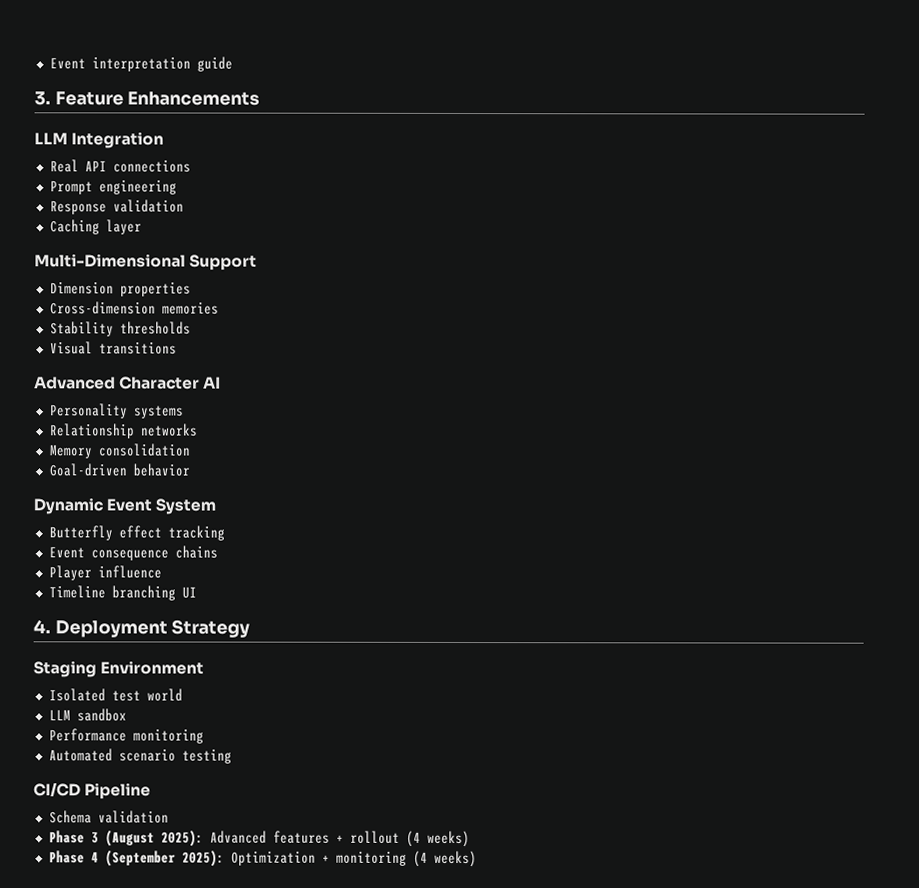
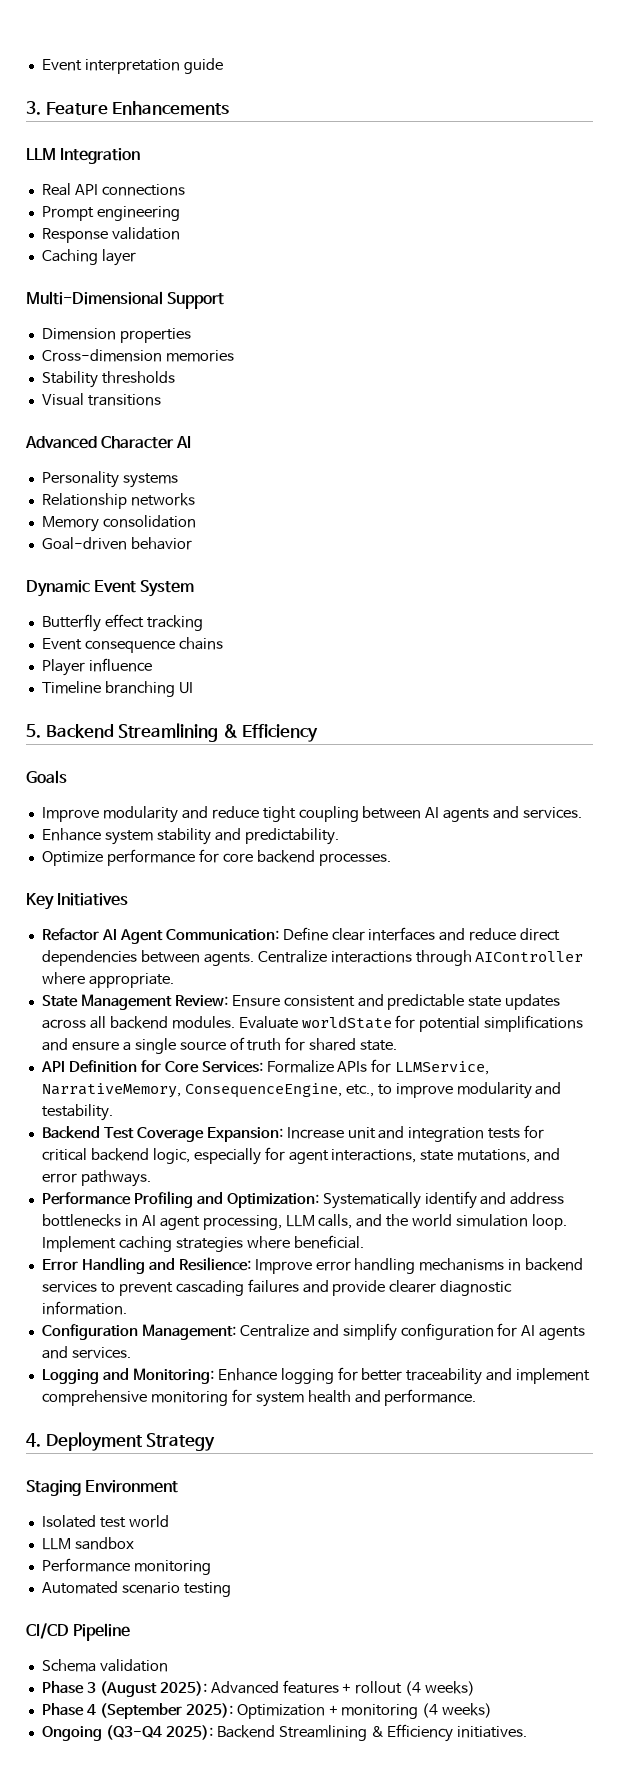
+ 5. Backend Streamlining & Efficiency
+ Goals
+ Improve modularity and reduce tight coupling between AI agents and services.
+ Enhance system stability and predictability.
+ Optimize performance for core backend processes.
+ Key Initiatives
+ Refactor AI Agent Communication: Define clear interfaces and reduce direct dependencies between agents. Centralize interactions through AIController where appropriate.
+ State Management Review: Ensure consistent and predictable state updates across all backend modules. Evaluate worldState for potential simplifications and ensure a single source of truth for shared state.
+ API Definition for Core Services: Formalize APIs for LLMService, NarrativeMemory, ConsequenceEngine, etc., to improve modularity and testability.
+ Backend Test Coverage Expansion: Increase unit and integration tests for critical backend logic, especially for agent interactions, state mutations, and error pathways.
+ Performance Profiling and Optimization: Systematically identify and address bottlenecks in AI agent processing, LLM calls, and the world simulation loop. Implement caching strategies where beneficial.
+ Error Handling and Resilience: Improve error handling mechanisms in backend services to prevent cascading failures and provide clearer diagnostic information.
+ Configuration Management: Centralize and simplify configuration for AI agents and services.
+ Logging and Monitoring: Enhance logging for better traceability and implement comprehensive monitoring for system health and performance.
+ Ongoing (Q3-Q4 2025): Backend Streamlining & Efficiency initiatives.

